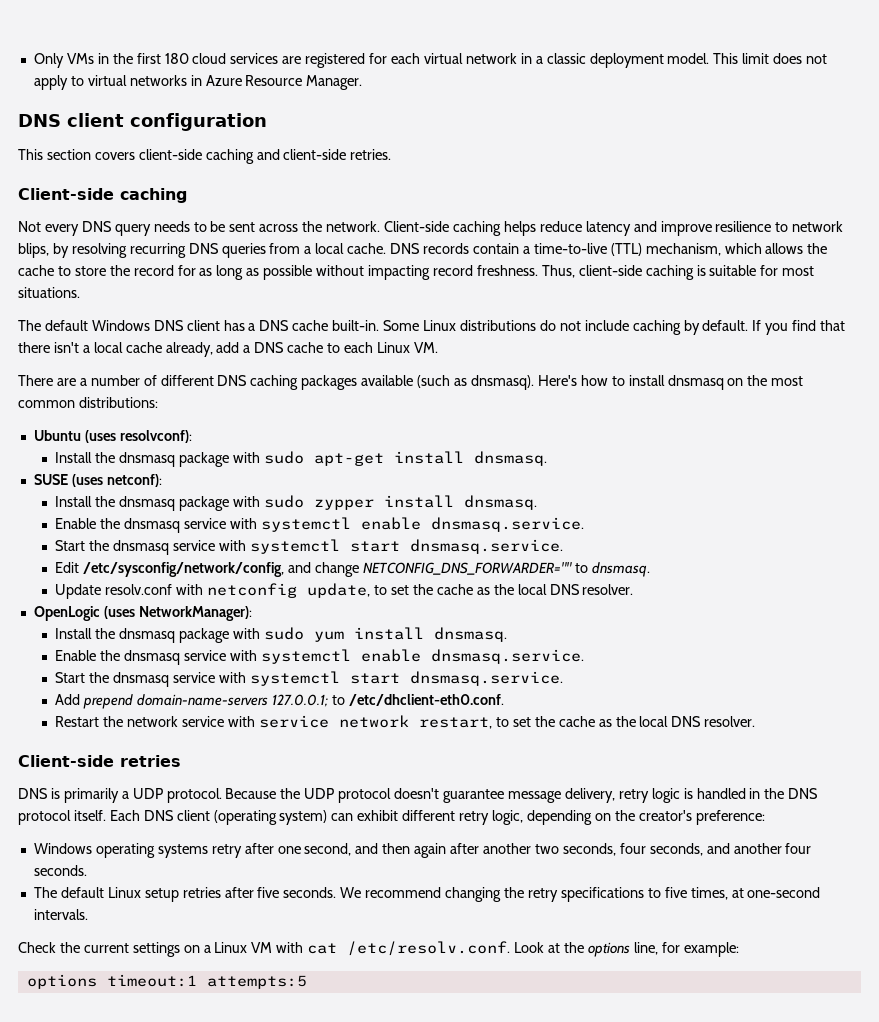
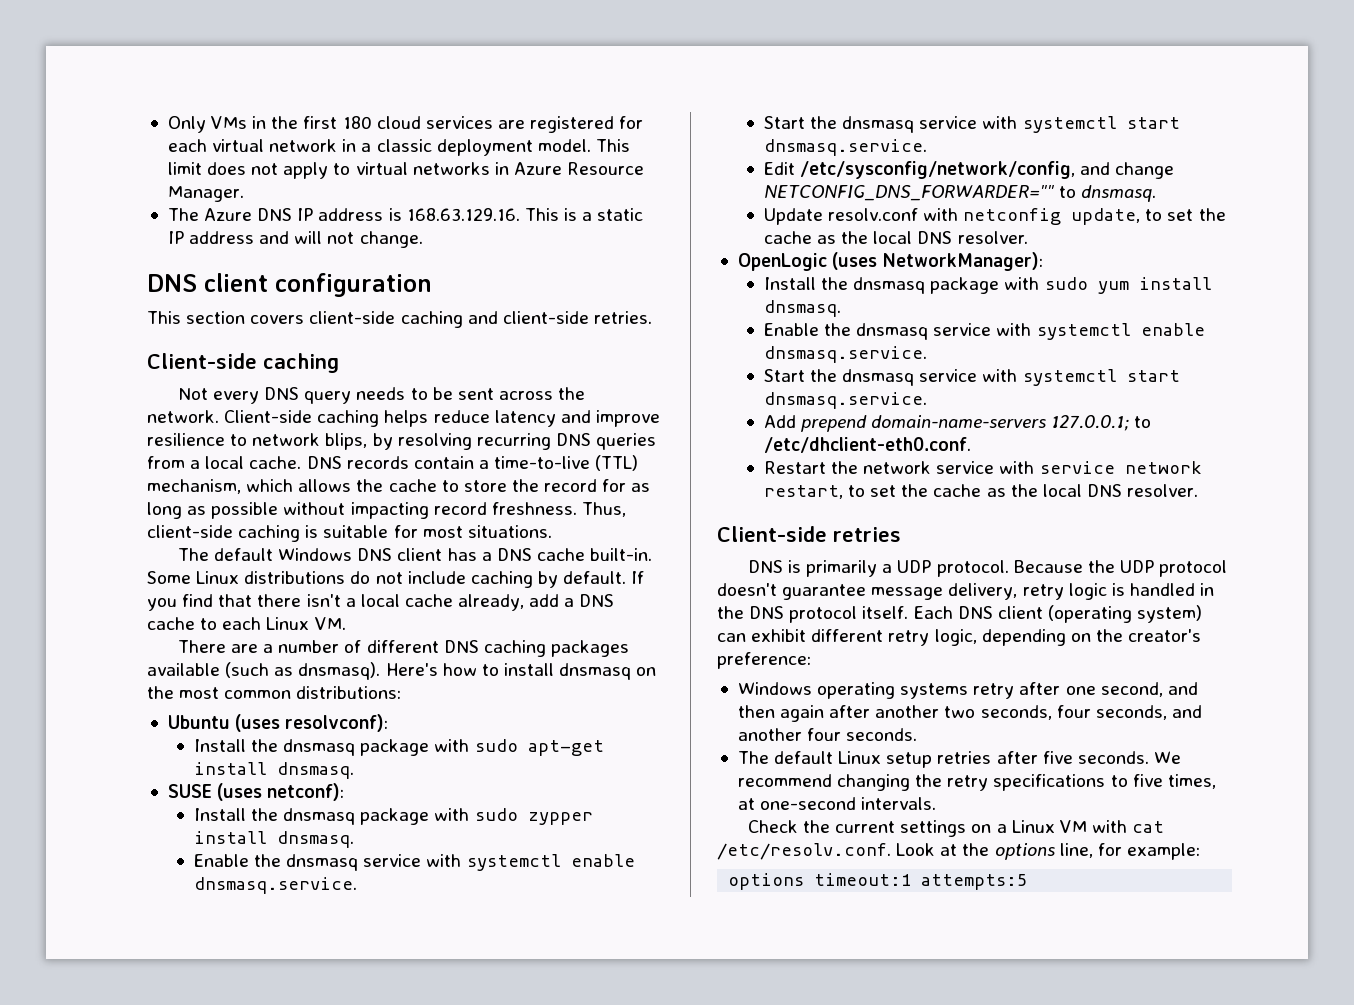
+ The Azure DNS IP address is 168.63.129.16. This is a static IP address and will not change.

